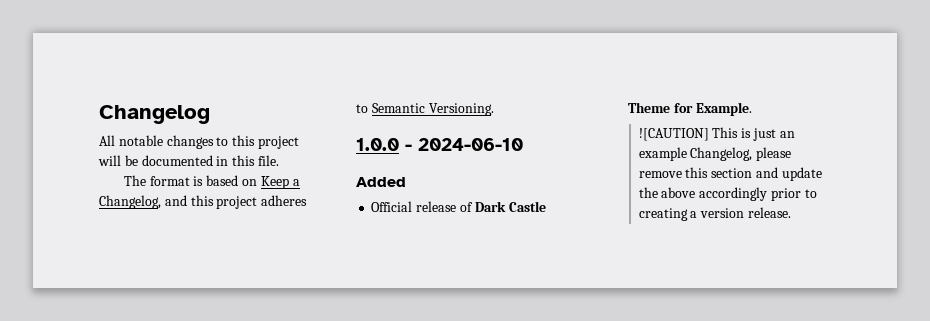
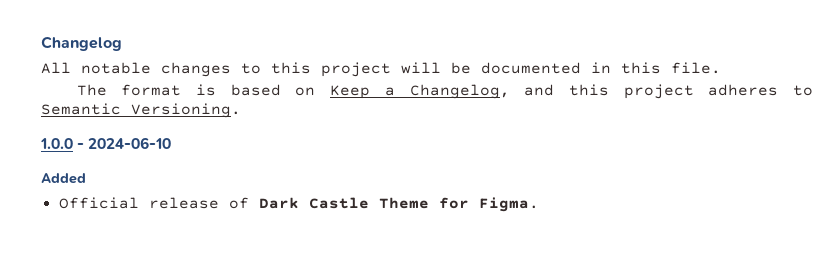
- Official release of Dark Castle Theme for Example.
- ![CAUTION] This is just an example Changelog, please remove this section and update the above accordingly prior to creating a version release.
+ Official release of Dark Castle Theme for Figma.

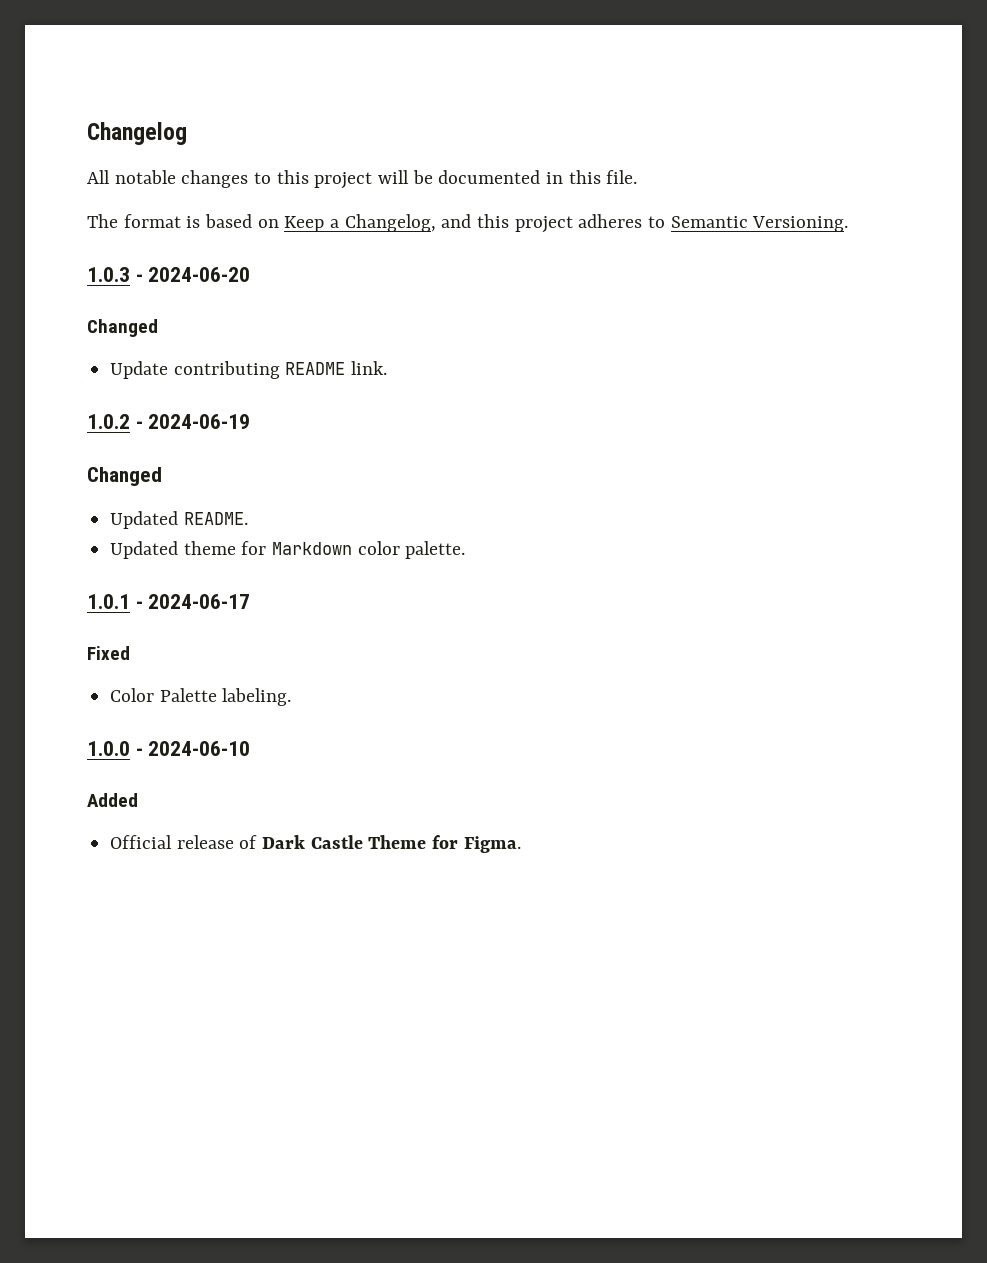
+ 1.0.3 - 2024-06-20
+ Changed
+ Update contributing README link.
+ 1.0.2 - 2024-06-19
+ Changed
+ Updated README.
+ Updated theme for Markdown color palette.
+ 1.0.1 - 2024-06-17
+ Fixed
+ Color Palette labeling.

